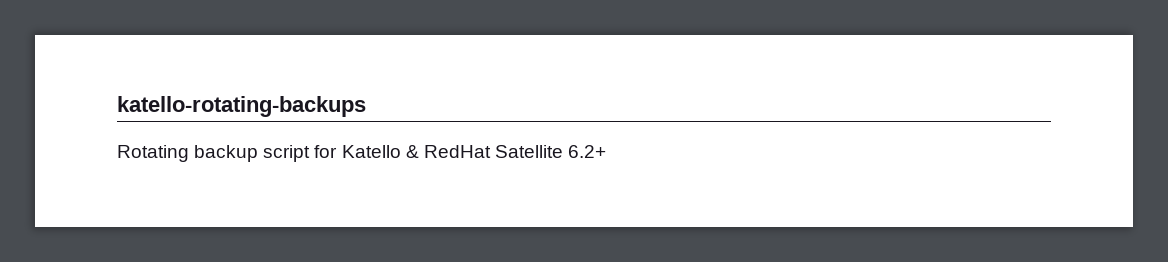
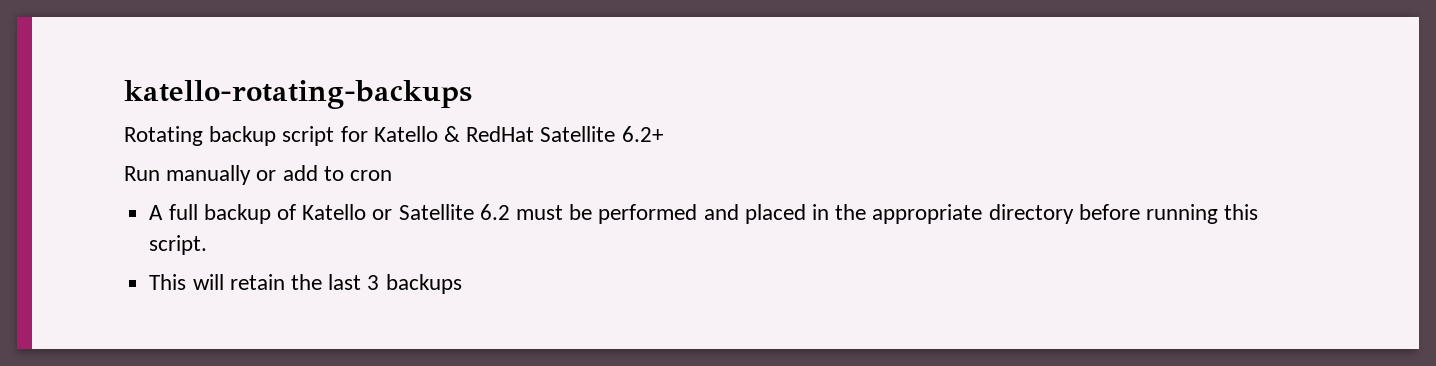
+ Run manually or add to cron
+ A full backup of Katello or Satellite 6.2 must be performed and placed in the appropriate directory before running this script.
+ This will retain the last 3 backups

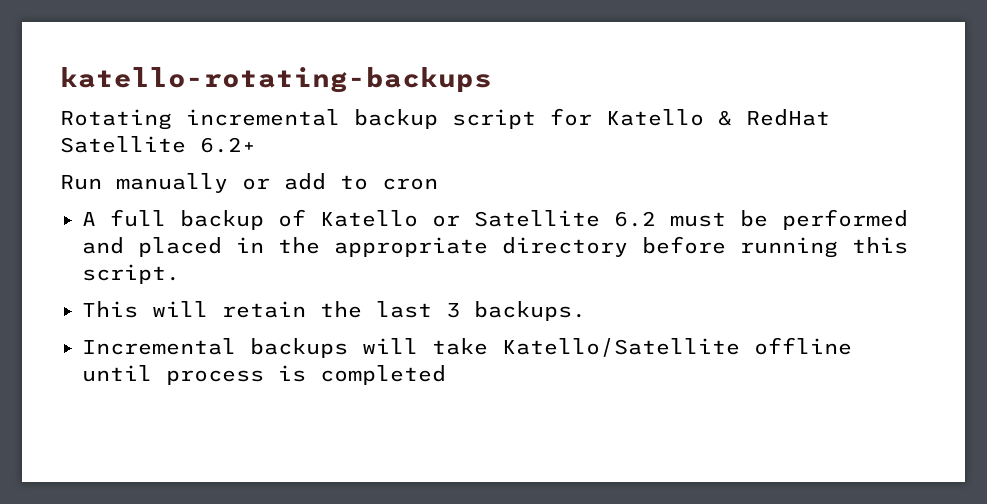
- Rotating backup script for Katello & RedHat Satellite 6.2+
+ Rotating incremental backup script for Katello & RedHat Satellite 6.2+
- This will retain the last 3 backups
+ This will retain the last 3 backups.
+ Incremental backups will take Katello/Satellite offline until process is completed

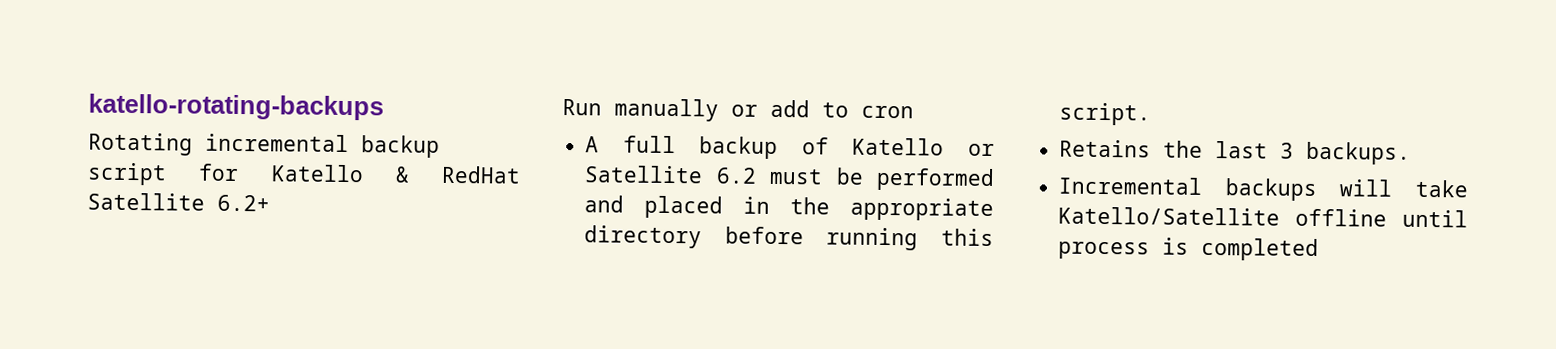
- This will retain the last 3 backups.
+ Retains the last 3 backups.

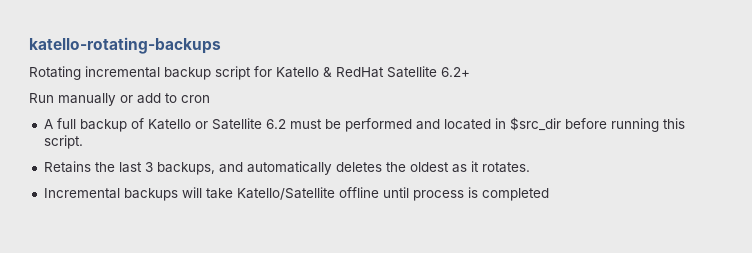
- A full backup of Katello or Satellite 6.2 must be performed and placed in the appropriate directory before running this script.
+ A full backup of Katello or Satellite 6.2 must be performed and located in $src_dir before running this script.
- Retains the last 3 backups.
+ Retains the last 3 backups, and automatically deletes the oldest as it rotates.

